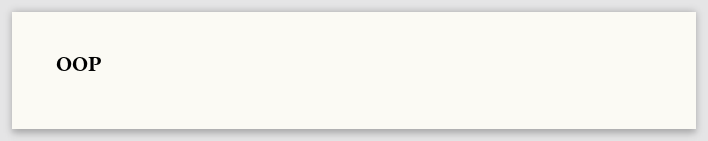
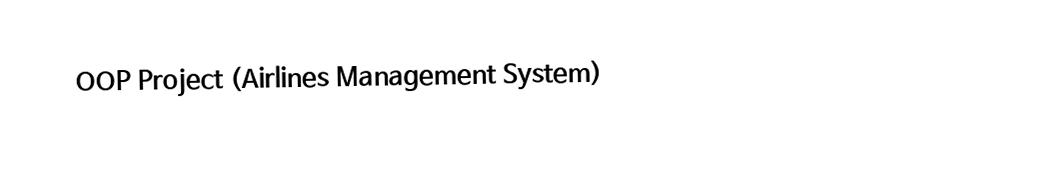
- OOP
+ OOP Project (Airlines Management System)

